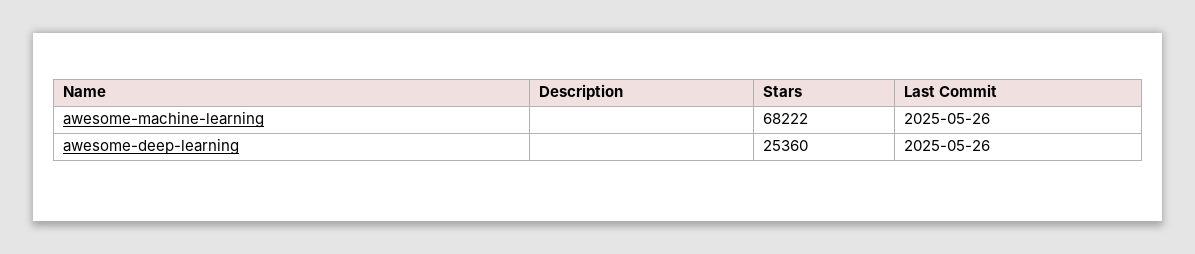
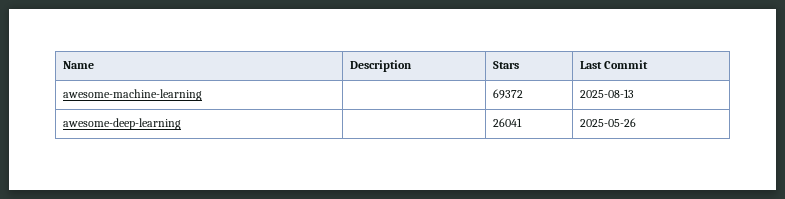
- awesome-machine-learning | | 68222 | 2025-05-26
+ awesome-machine-learning | | 69372 | 2025-08-13
- awesome-deep-learning | | 25360 | 2025-05-26
+ awesome-deep-learning | | 26041 | 2025-05-26

